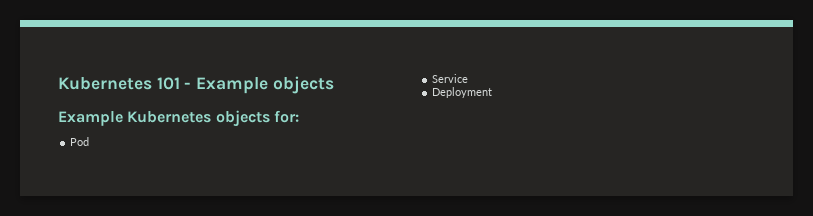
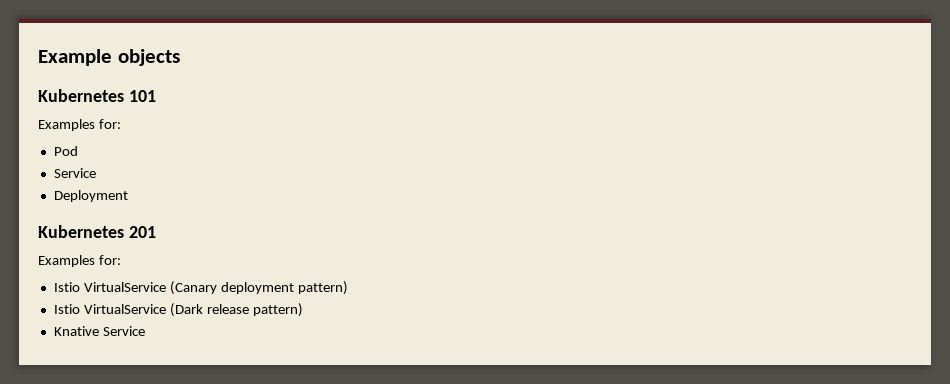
- Kubernetes 101 - Example objects
+ Example objects
- Example Kubernetes objects for:
+ Kubernetes 101
+ Examples for:
+ Kubernetes 201
+ Examples for:
+ Istio VirtualService (Canary deployment pattern)
+ Istio VirtualService (Dark release pattern)
+ Knative Service

